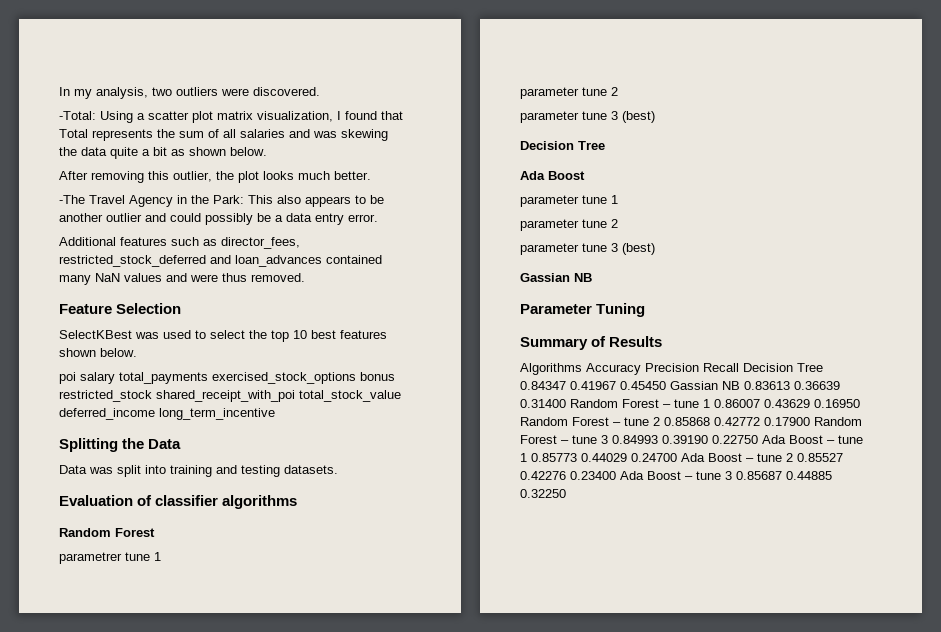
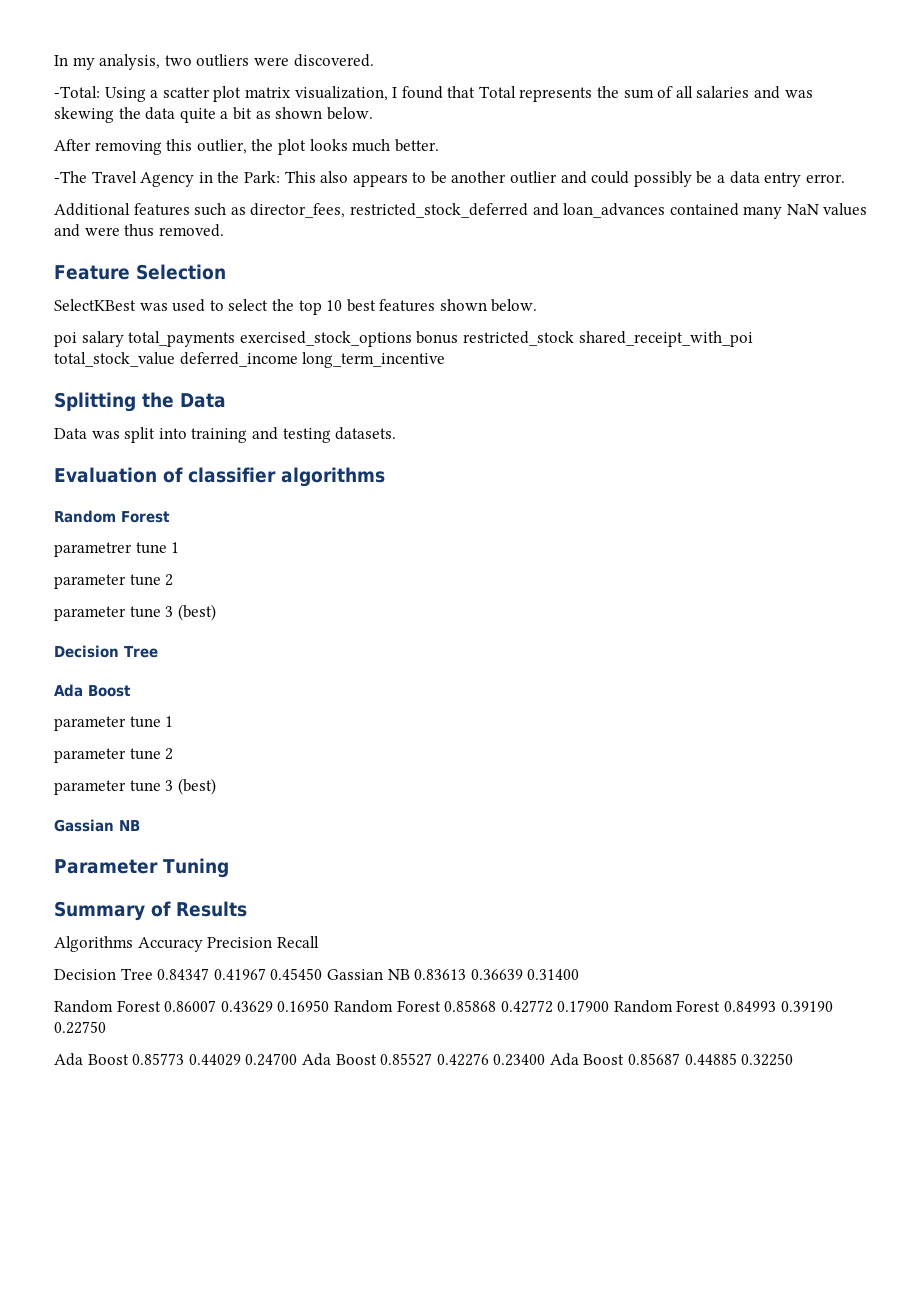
- Algorithms Accuracy Precision Recall Decision Tree 0.84347 0.41967 0.45450 Gassian NB 0.83613 0.36639 0.31400 Random Forest – tune 1 0.86007 0.43629 0.16950 Random Forest – tune 2 0.85868 0.42772 0.17900 Random Forest – tune 3 0.84993 0.39190 0.22750 Ada Boost – tune 1 0.85773 0.44029 0.24700 Ada Boost – tune 2 0.85527 0.42276 0.23400 Ada Boost – tune 3 0.85687 0.44885 0.32250
+ Algorithms Accuracy Precision Recall
+ Decision Tree 0.84347 0.41967 0.45450 Gassian NB 0.83613 0.36639 0.31400
+ Random Forest 0.86007 0.43629 0.16950 Random Forest 0.85868 0.42772 0.17900 Random Forest 0.84993 0.39190 0.22750
+ Ada Boost 0.85773 0.44029 0.24700 Ada Boost 0.85527 0.42276 0.23400 Ada Boost 0.85687 0.44885 0.32250

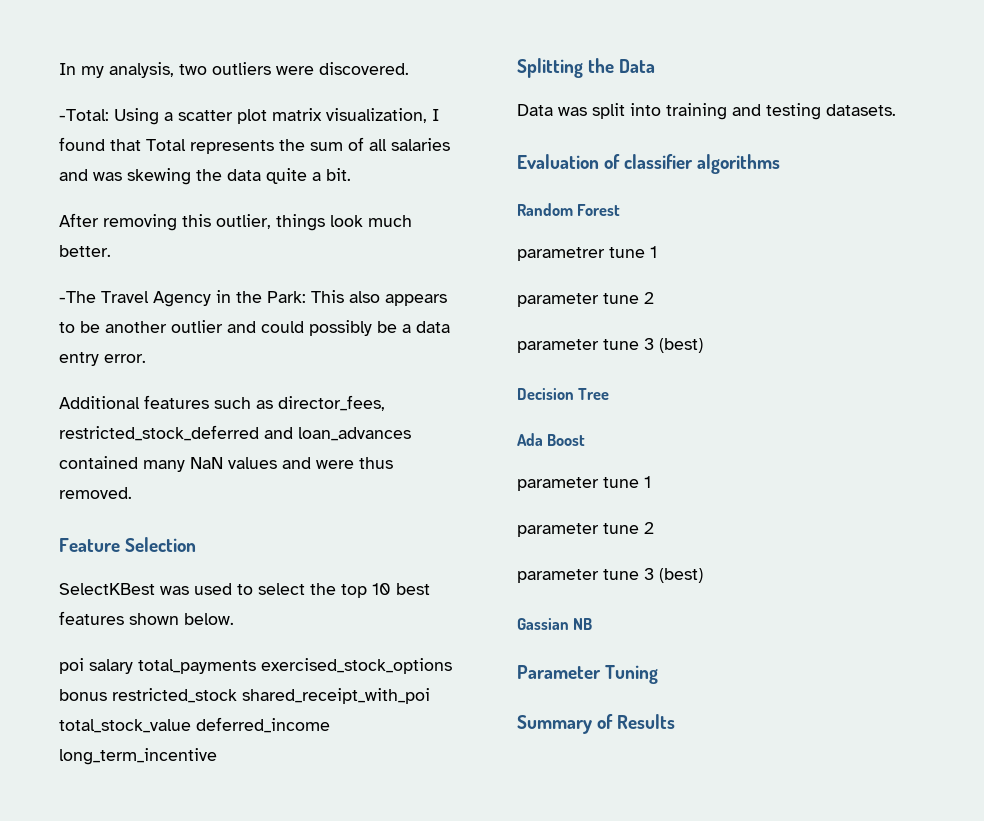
- -Total: Using a scatter plot matrix visualization, I found that Total represents the sum of all salaries and was skewing the data quite a bit as shown below.
+ -Total: Using a scatter plot matrix visualization, I found that Total represents the sum of all salaries and was skewing the data quite a bit.
- After removing this outlier, the plot looks much better.
+ After removing this outlier, things look much better.
- Algorithms Accuracy Precision Recall
- Decision Tree 0.84347 0.41967 0.45450 Gassian NB 0.83613 0.36639 0.31400
- Random Forest 0.86007 0.43629 0.16950 Random Forest 0.85868 0.42772 0.17900 Random Forest 0.84993 0.39190 0.22750
- Ada Boost 0.85773 0.44029 0.24700 Ada Boost 0.85527 0.42276 0.23400 Ada Boost 0.85687 0.44885 0.32250

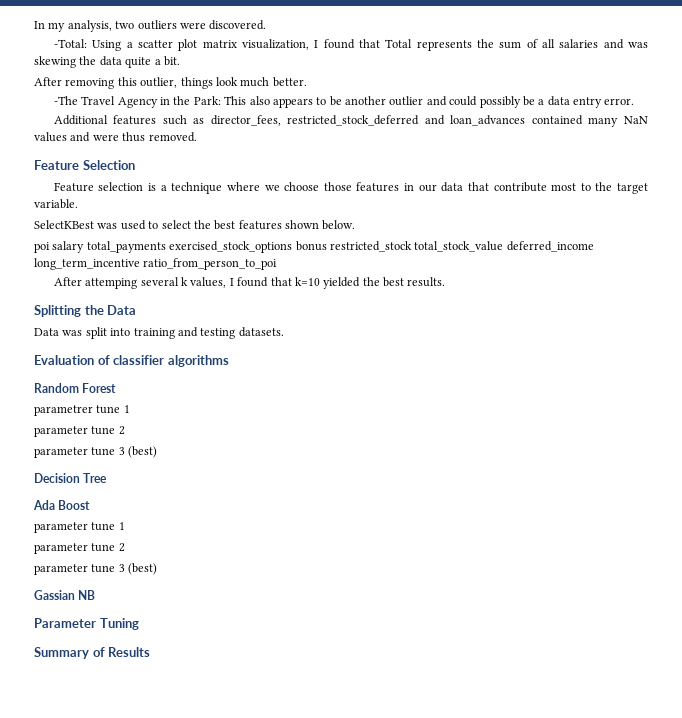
+ Feature selection is a technique where we choose those features in our data that contribute most to the target variable.
- SelectKBest was used to select the top 10 best features shown below.
+ SelectKBest was used to select the best features shown below.
- poi salary total_payments exercised_stock_options bonus restricted_stock shared_receipt_with_poi total_stock_value deferred_income long_term_incentive
+ poi salary total_payments exercised_stock_options bonus restricted_stock total_stock_value deferred_income long_term_incentive ratio_from_person_to_poi
+ After attemping several k values, I found that k=10 yielded the best results.

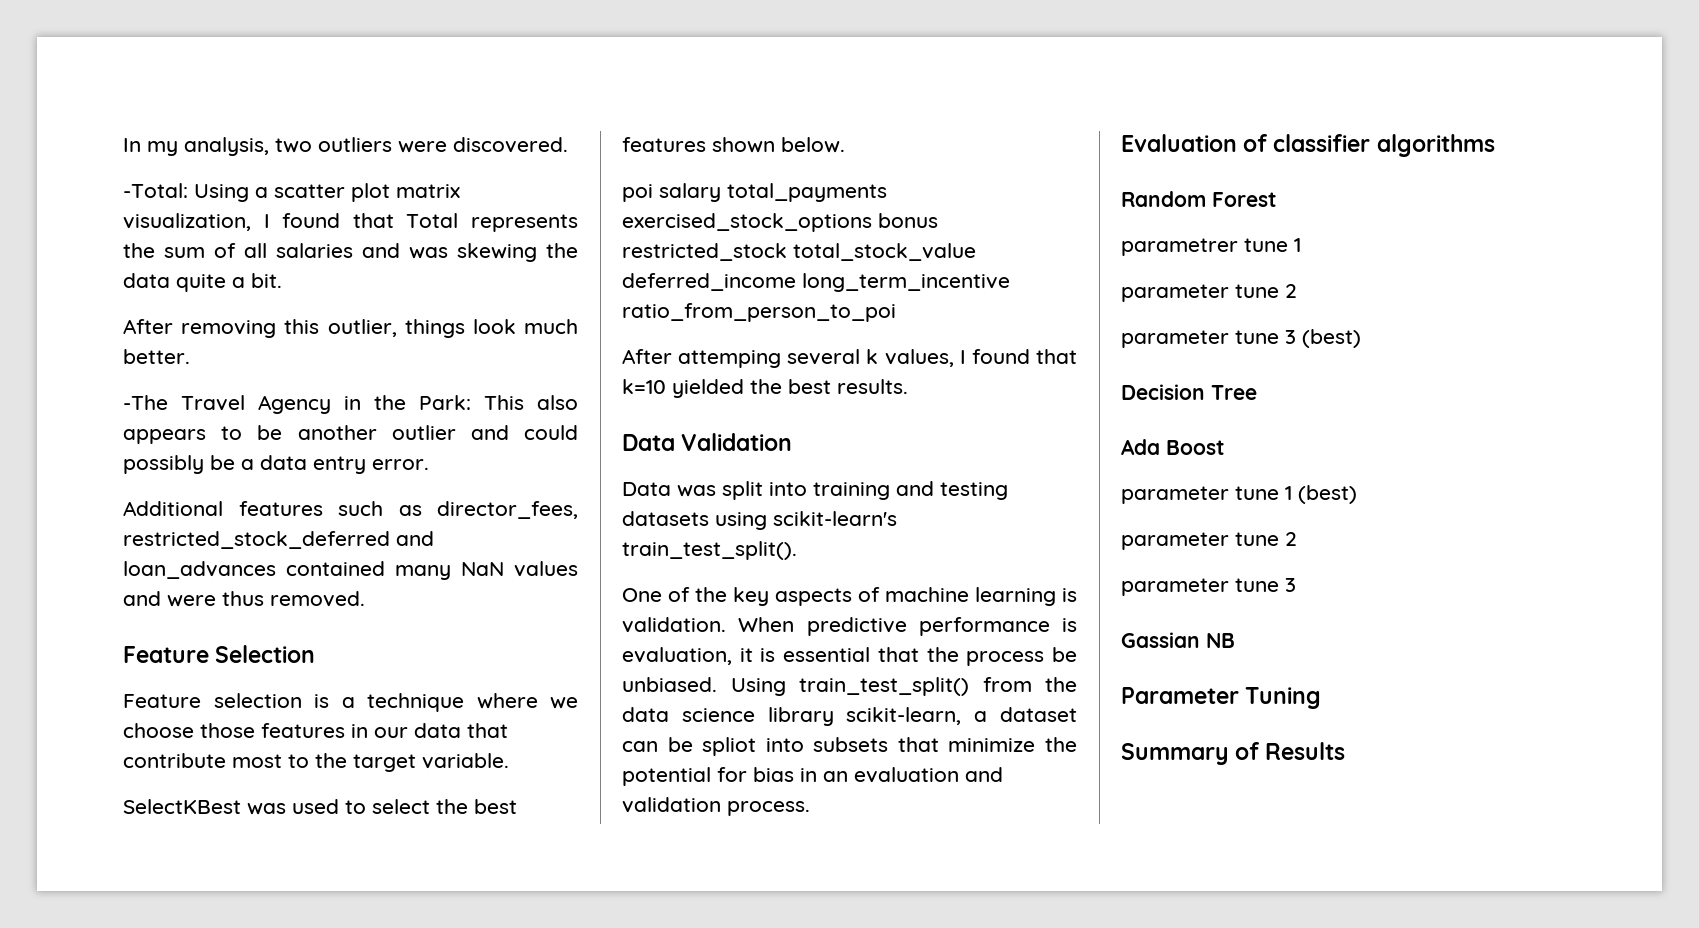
- Splitting the Data
+ Data Validation
- Data was split into training and testing datasets.
+ Data was split into training and testing datasets using scikit-learn's train_test_split().
+ One of the key aspects of machine learning is validation. When predictive performance is evaluation, it is essential that the process be unbiased. Using train_test_split() from the data science library scikit-learn, a dataset can be spliot into subsets that minimize the potential for bias in an evaluation and validation process.
- parameter tune 1
+ parameter tune 1 (best)
  parameter tune 2
- parameter tune 3 (best)
+ parameter tune 3

